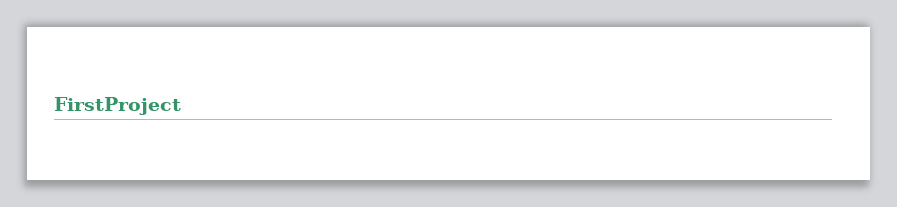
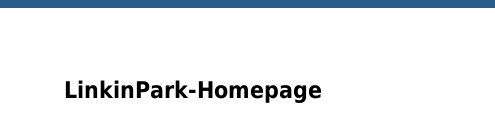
- FirstProject
+ LinkinPark-Homepage

